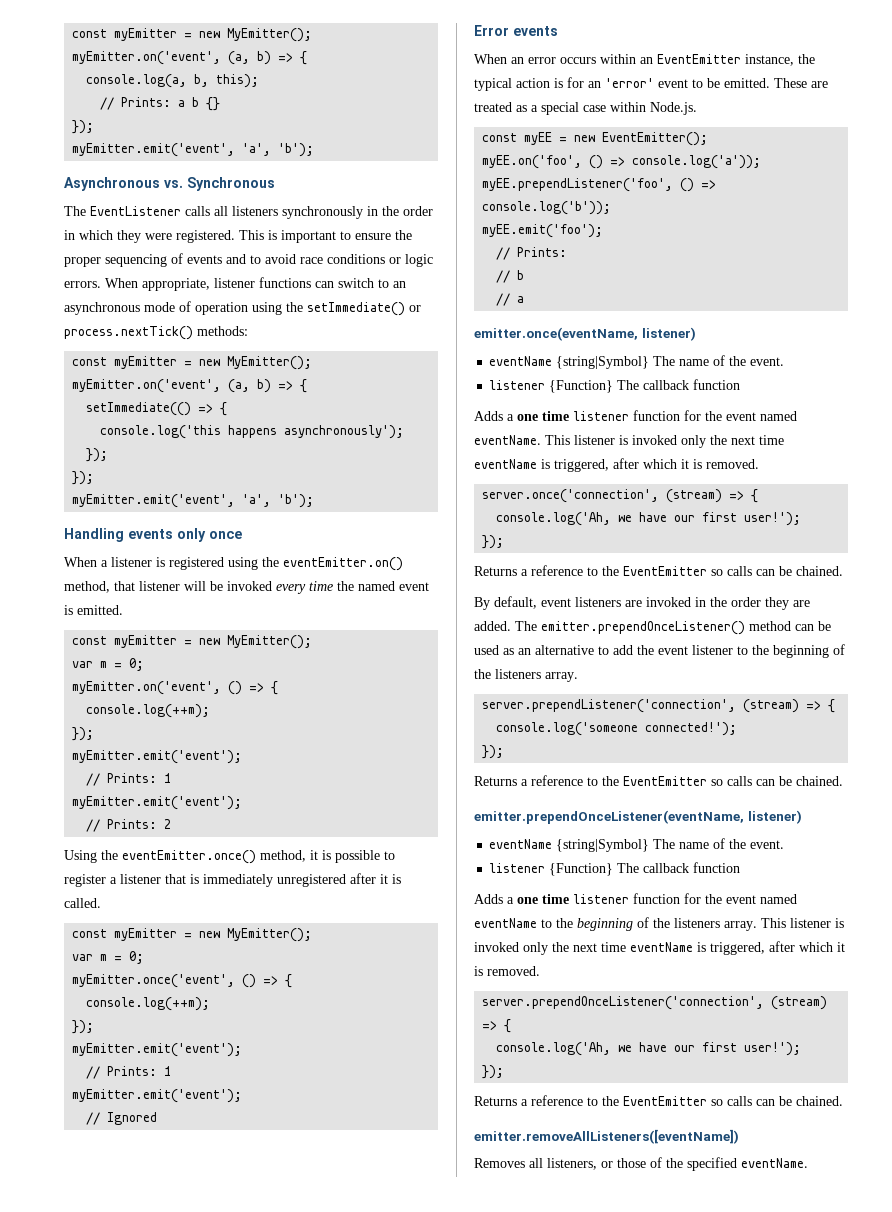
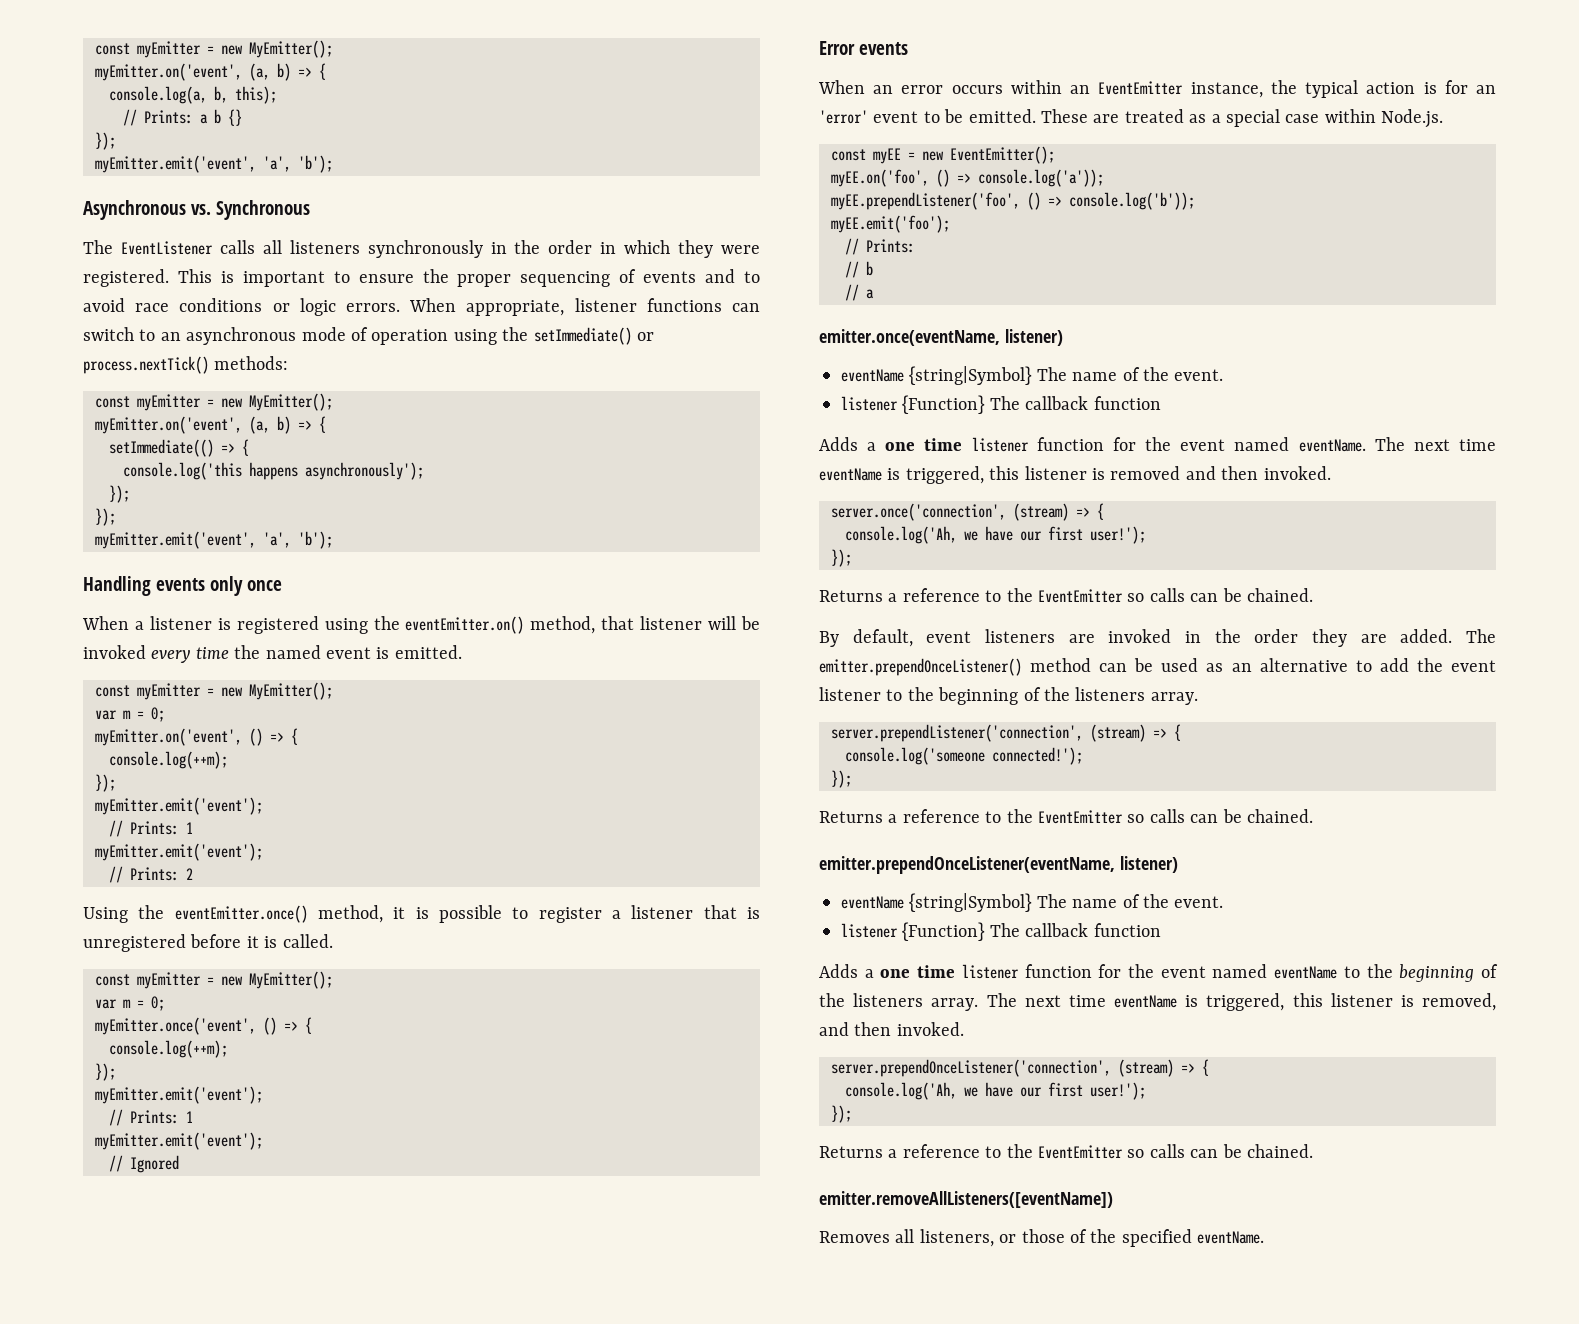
- Using the eventEmitter.once() method, it is possible to register a listener that is immediately unregistered after it is called.
+ Using the eventEmitter.once() method, it is possible to register a listener that is unregistered before it is called.
- Adds a one time listener function for the event named eventName. This listener is invoked only the next time eventName is triggered, after which it is removed.
+ Adds a one time listener function for the event named eventName. The next time eventName is triggered, this listener is removed and then invoked.
- Adds a one time listener function for the event named eventName to the beginning of the listeners array. This listener is invoked only the next time eventName is triggered, after which it is removed.
+ Adds a one time listener function for the event named eventName to the beginning of the listeners array. The next time eventName is triggered, this listener is removed, and then invoked.

